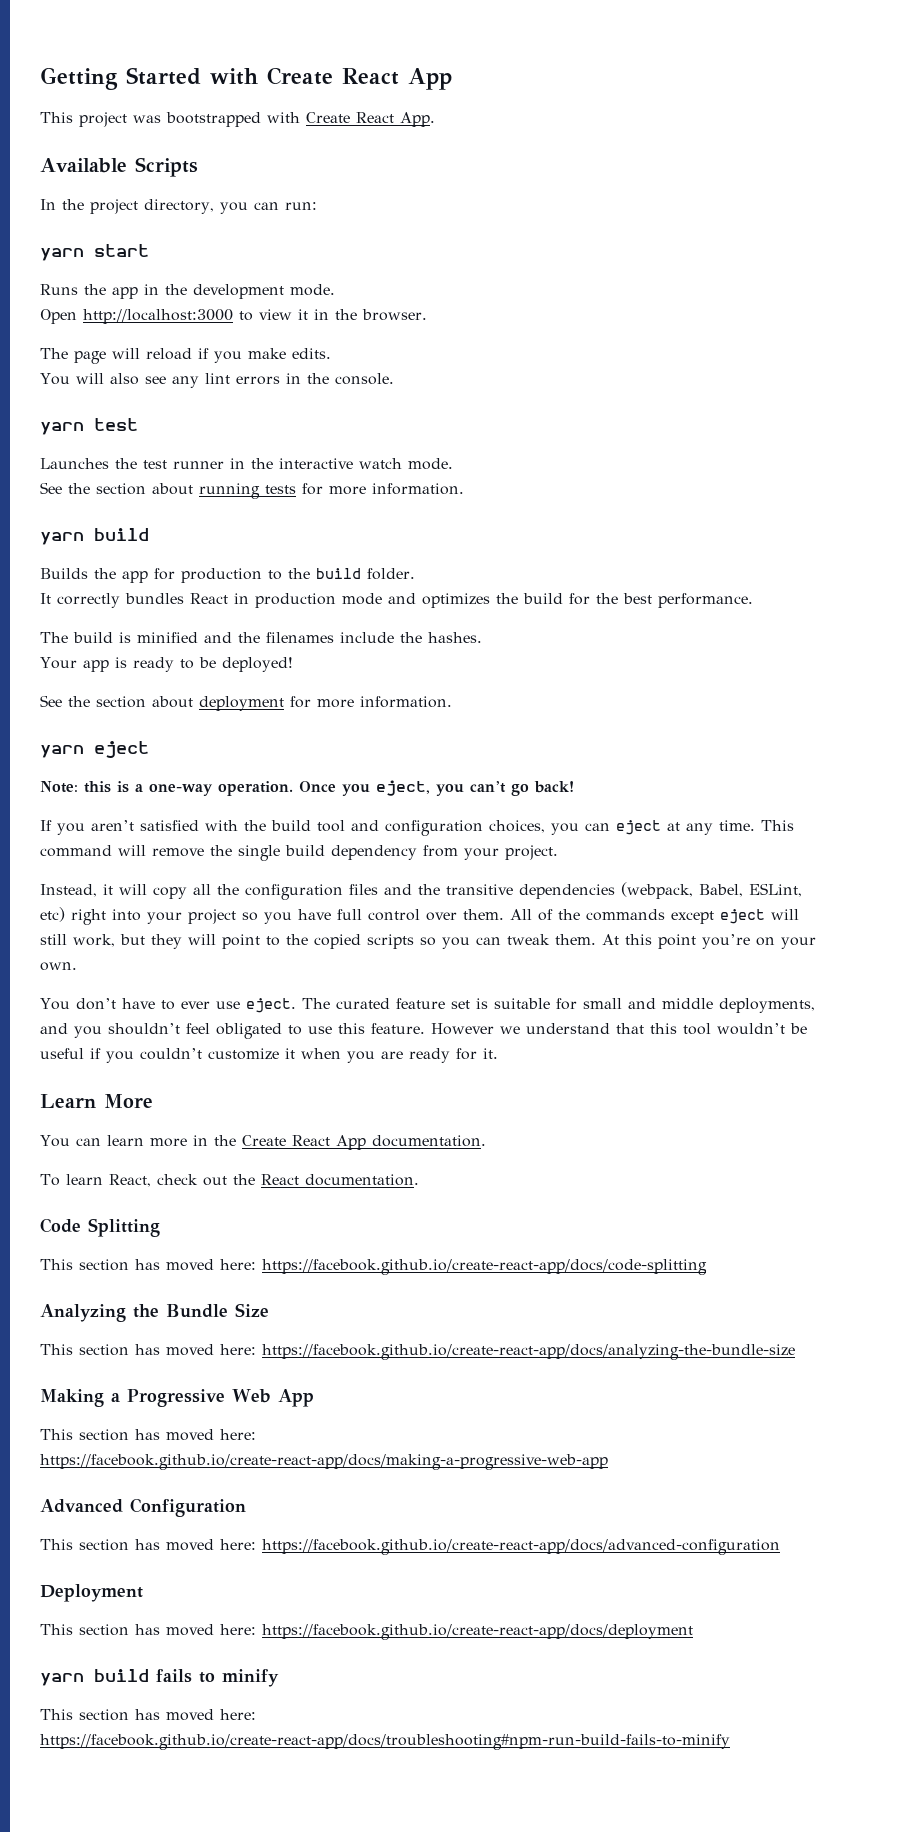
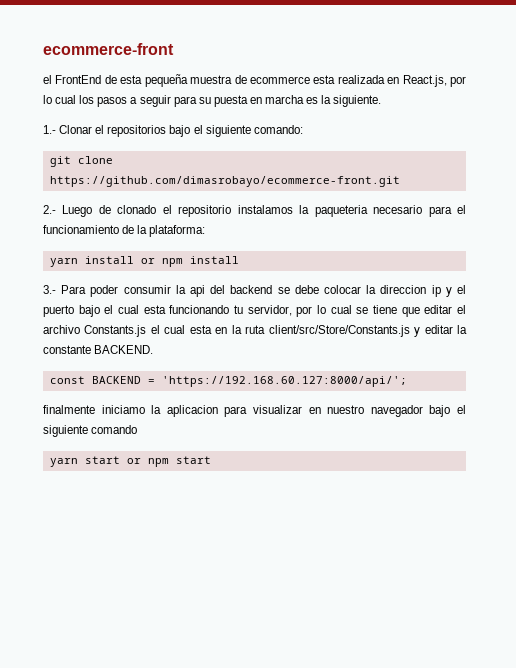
- Getting Started with Create React App
- This project was bootstrapped with Create React App.
- Available Scripts
- In the project directory, you can run:
- yarn start
- Runs the app in the development mode.
- Open http://localhost:3000 to view it in the browser.
- The page will reload if you make edits.
- You will also see any lint errors in the console.
- yarn test
- Launches the test runner in the interactive watch mode.
- See the section about running tests for more information.
- yarn build
- Builds the app for production to the build folder.
- It correctly bundles React in production mode and optimizes the build for the best performance.
- The build is minified and the filenames include the hashes.
- Your app is ready to be deployed!
- See the section about deployment for more information.
- yarn eject
- Note: this is a one-way operation. Once you eject, you can’t go back!
- If you aren’t satisfied with the build tool and configuration choices, you can eject at any time. This command will remove the single build dependency from your project.
- Instead, it will copy all the configuration files and the transitive dependencies (webpack, Babel, ESLint, etc) right into your project so you have full control over them. All of the commands except eject will still work, but they will point to the copied scripts so you can tweak them. At this point you’re on your own.
- You don’t have to ever use eject. The curated feature set is suitable for small and middle deployments, and you shouldn’t feel obligated to use this feature. However we understand that this tool wouldn’t be useful if you couldn’t customize it when you are ready for it.
- Learn More
- You can learn more in the Create React App documentation.
- To learn React, check out the React documentation.
- Code Splitting
- This section has moved here: https://facebook.github.io/create-react-app/docs/code-splitting
- Analyzing the Bundle Size
- This section has moved here: https://facebook.github.io/create-react-app/docs/analyzing-the-bundle-size
- Making a Progressive Web App
- This section has moved here: https://facebook.github.io/create-react-app/docs/making-a-progressive-web-app
- Advanced Configuration
- This section has moved here: https://facebook.github.io/create-react-app/docs/advanced-configuration
- Deployment
- This section has moved here: https://facebook.github.io/create-react-app/docs/deployment
- yarn build fails to minify
- This section has moved here: https://facebook.github.io/create-react-app/docs/troubleshooting#npm-run-build-fails-to-minify
+ ecommerce-front
+ el FrontEnd de esta pequeña muestra de ecommerce esta realizada en React.js, por lo cual los pasos a seguir para su puesta en marcha es la siguiente.
+ 1.- Clonar el repositorios bajo el siguiente comando:
+ git clone https://github.com/dimasrobayo/ecommerce-front.git
+ 2.- Luego de clonado el repositorio instalamos la paqueteria necesario para el funcionamiento de la plataforma:
+ yarn install or npm install
+ 3.- Para poder consumir la api del backend se debe colocar la direccion ip y el puerto bajo el cual esta funcionando tu servidor, por lo cual se tiene que editar el archivo Constants.js el cual esta en la ruta client/src/Store/Constants.js y editar la constante BACKEND.
+ const BACKEND = 'https://192.168.60.127:8000/api/';
+ finalmente iniciamo la aplicacion para visualizar en nuestro navegador bajo el siguiente comando
+ yarn start or npm start

